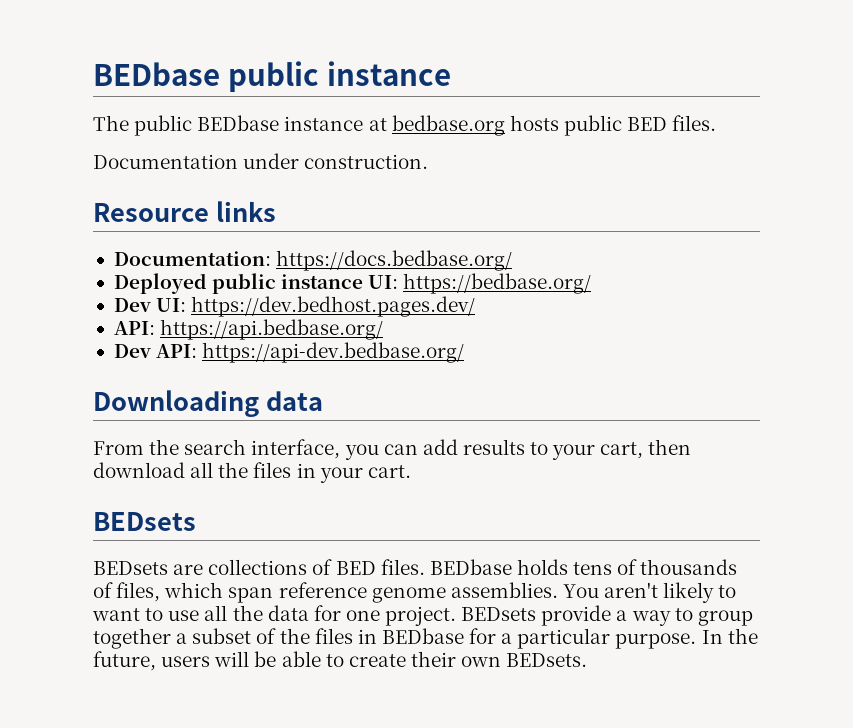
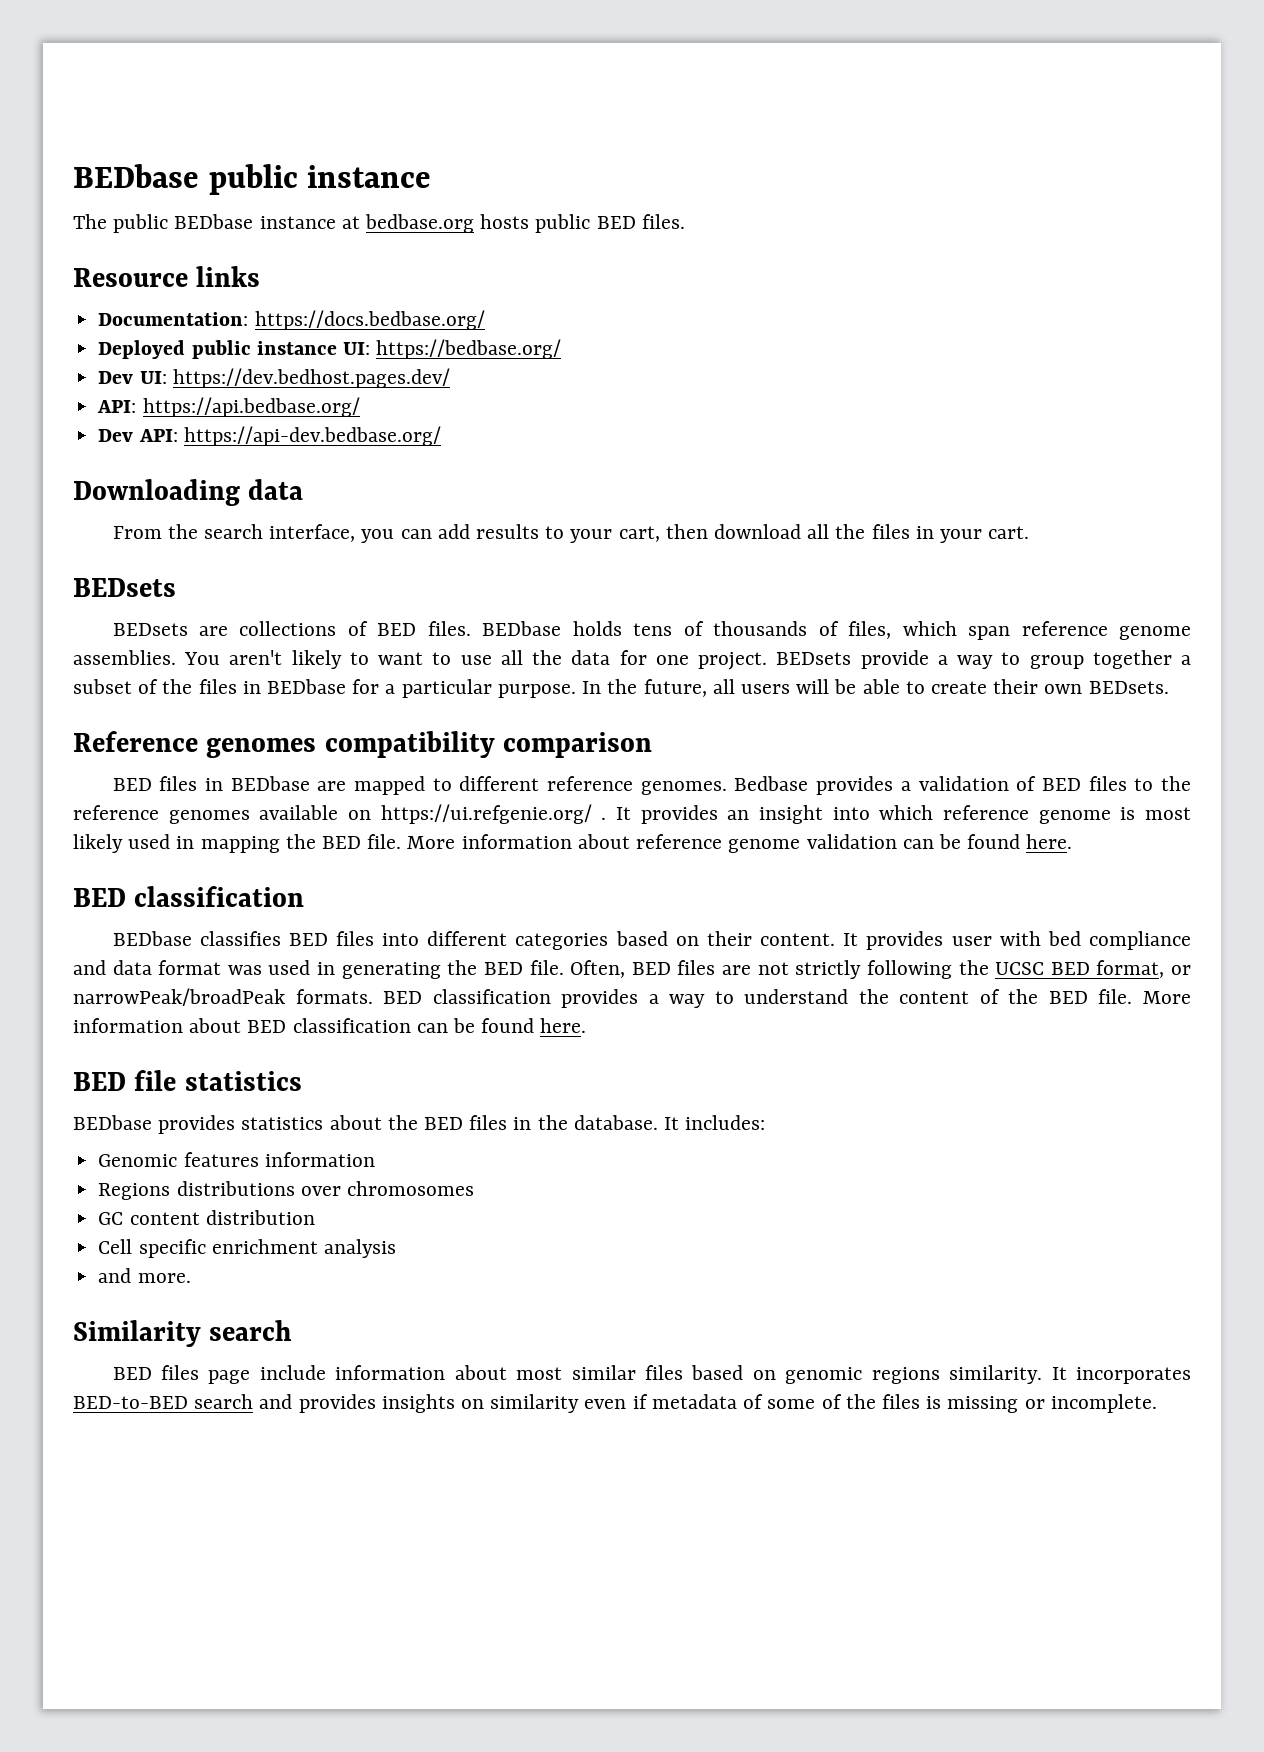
- Documentation under construction.
- In the future, users will be able to create their own BEDsets.
+ In the future, all users will be able to create their own BEDsets.
+ Reference genomes compatibility comparison
+ BED files in BEDbase are mapped to different reference genomes. Bedbase provides a validation of BED files to the reference genomes available on https://ui.refgenie.org/ . It provides an insight into which reference genome is most likely used in mapping the BED file. More information about reference genome validation can be found here.
+ BED classification
+ BEDbase classifies BED files into different categories based on their content. It provides user with bed compliance and data format was used in generating the BED file. Often, BED files are not strictly following the UCSC BED format, or narrowPeak/broadPeak formats. BED classification provides a way to understand the content of the BED file. More information about BED classification can be found here.
+ BED file statistics
+ BEDbase provides statistics about the BED files in the database. It includes:
+ Genomic features information
+ Regions distributions over chromosomes
+ GC content distribution
+ Cell specific enrichment analysis
+ and more.
+ Similarity search
+ BED files page include information about most similar files based on genomic regions similarity. It incorporates BED-to-BED search and provides insights on similarity even if metadata of some of the files is missing or incomplete.

